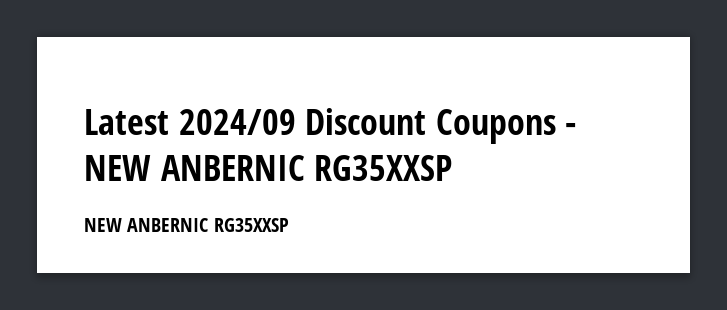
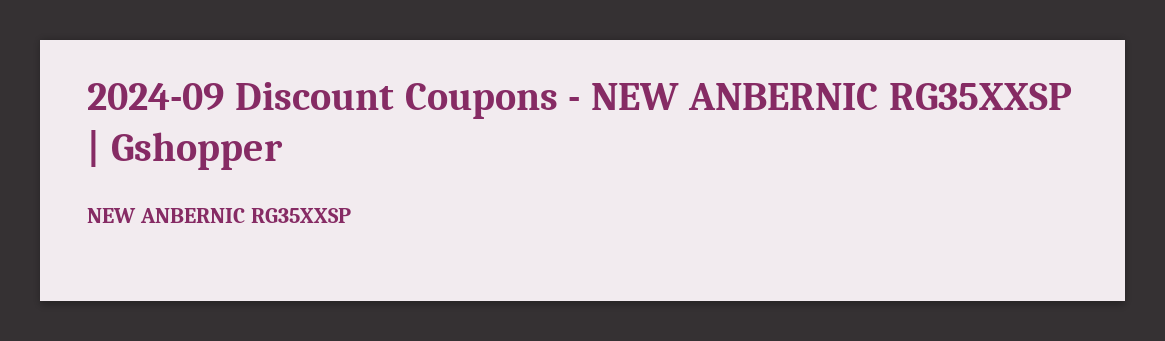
- Latest 2024/09 Discount Coupons - NEW ANBERNIC RG35XXSP
+ 2024-09 Discount Coupons - NEW ANBERNIC RG35XXSP | Gshopper

